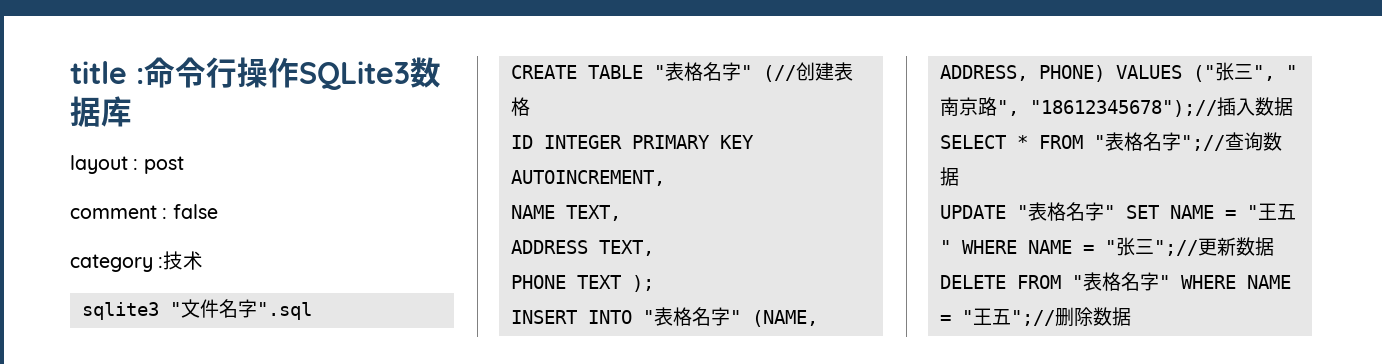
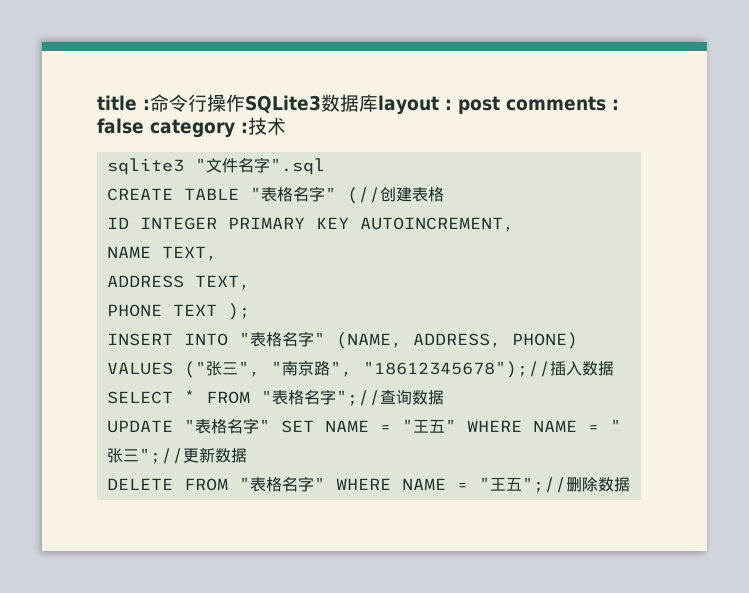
- title :命令行操作SQLite3数据库
- layout : post
- comment : false
- category :技术
+ title :命令行操作SQLite3数据库layout : post comments : false category :技术

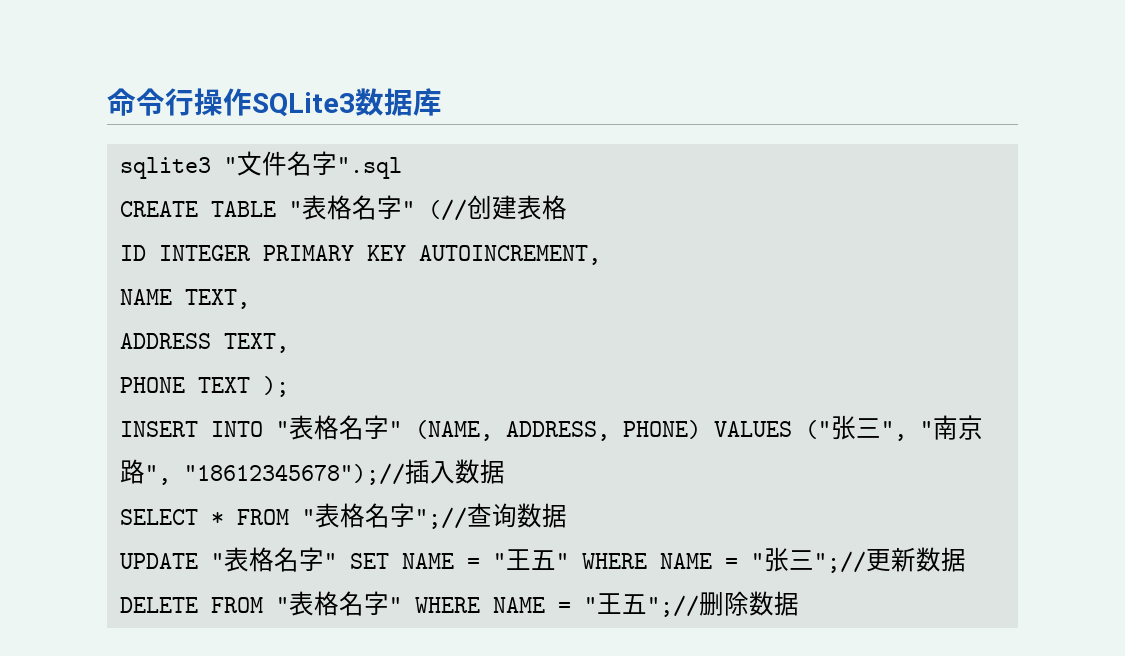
- title :命令行操作SQLite3数据库layout : post comments : false category :技术
+ 命令行操作SQLite3数据库

